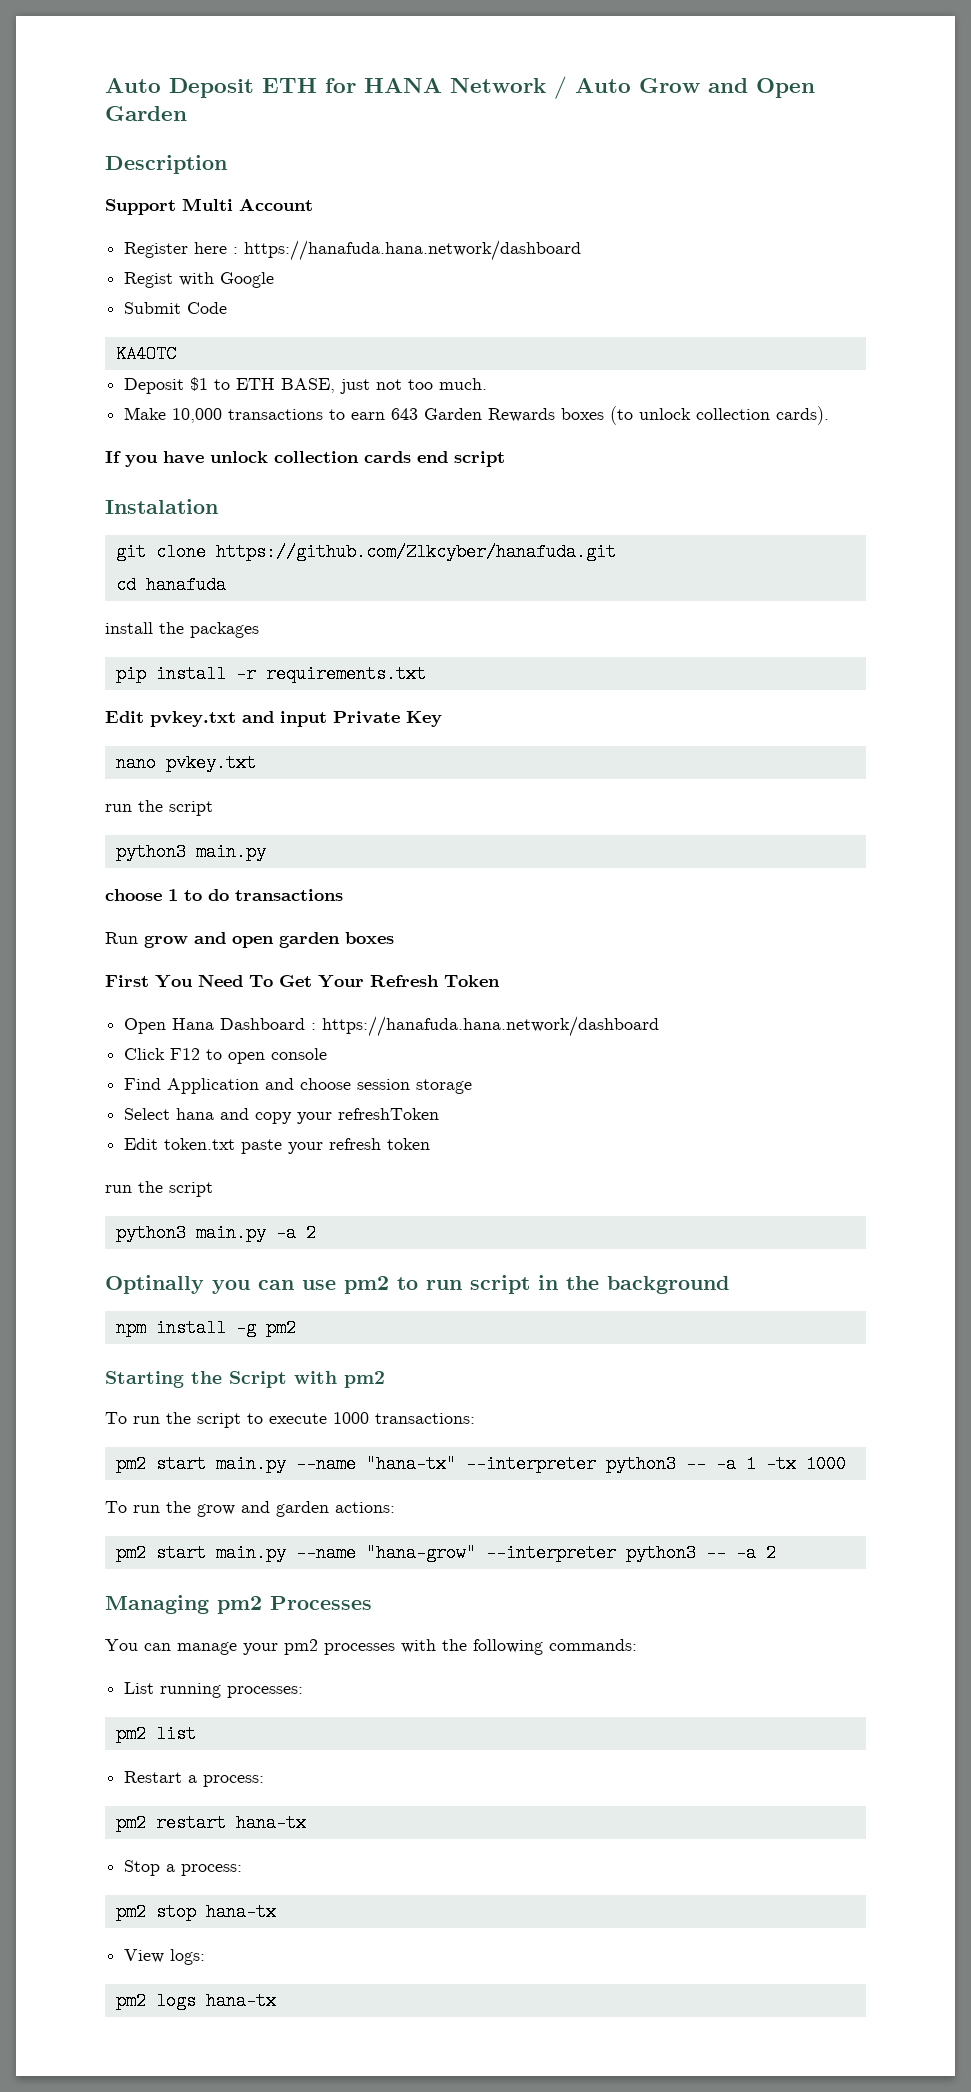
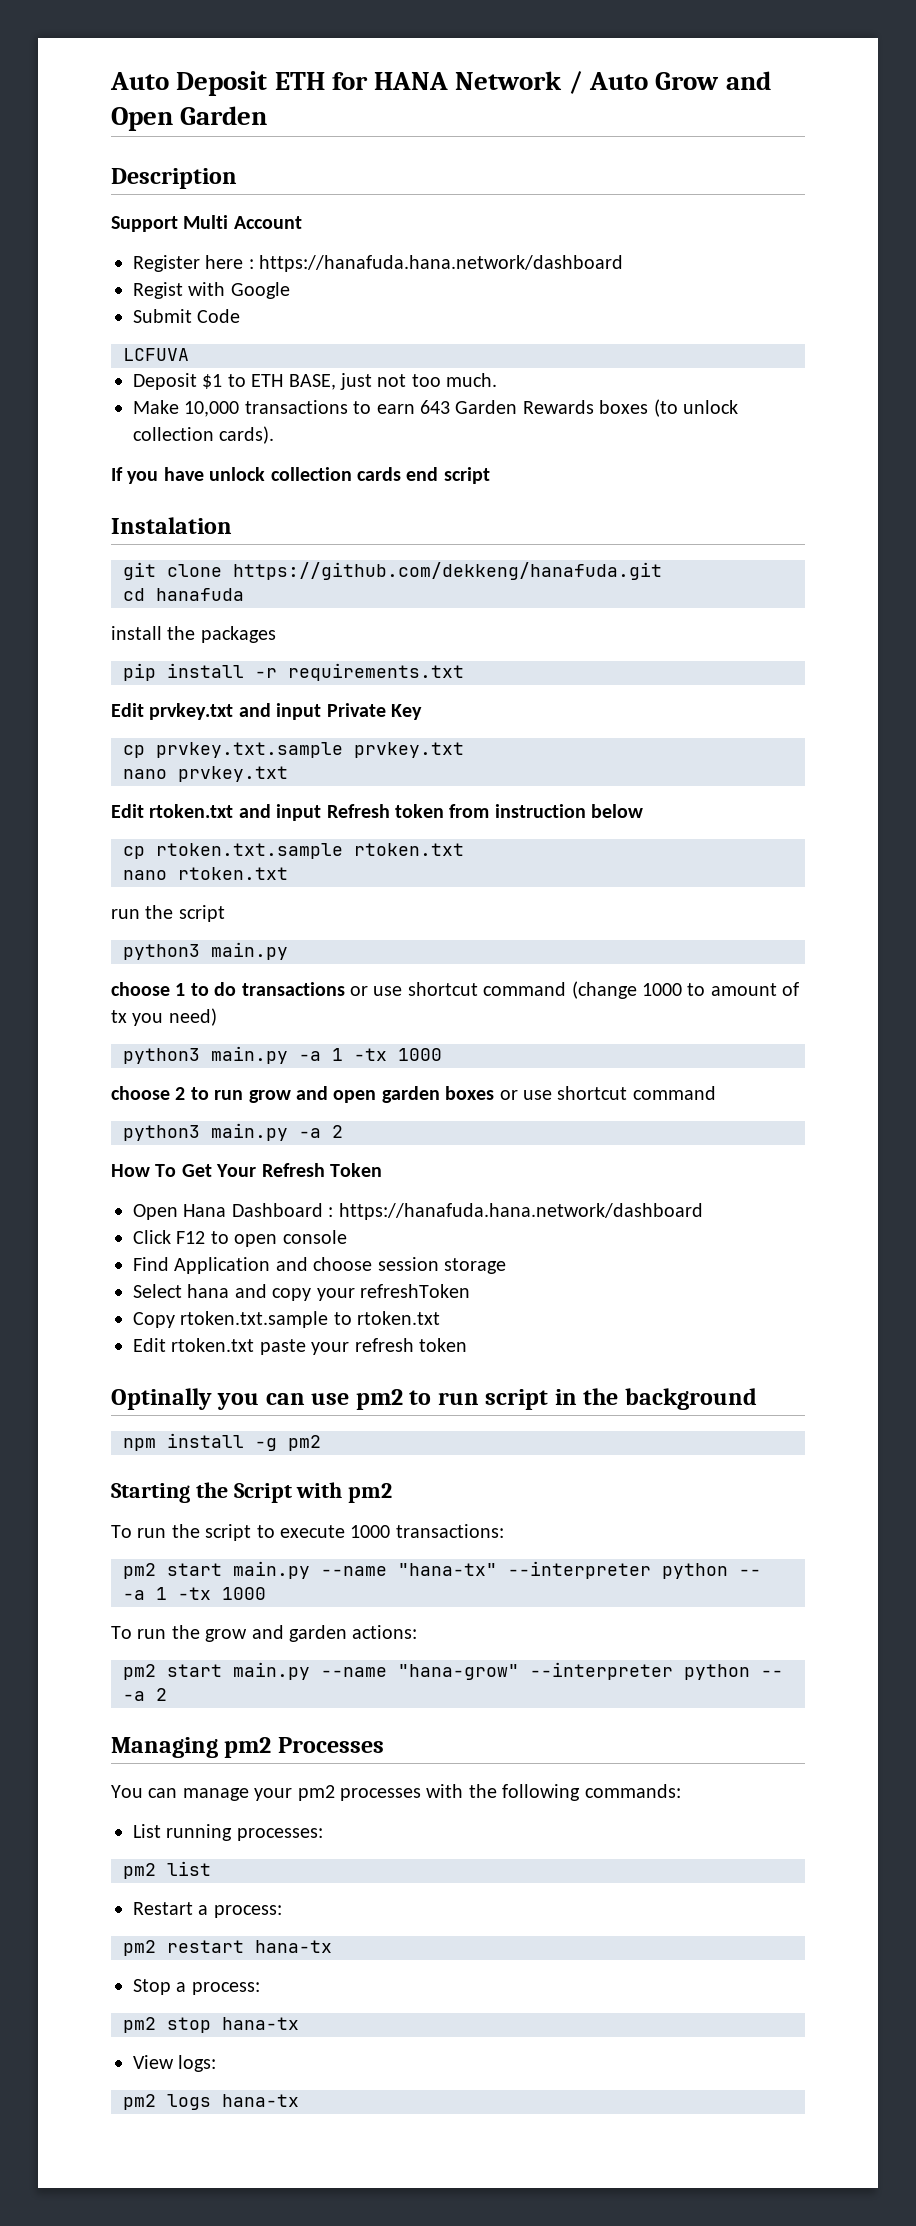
- KA4OTC
+ LCFUVA
- git clone https://github.com/Zlkcyber/hanafuda.git
+ git clone https://github.com/dekkeng/hanafuda.git
- Edit pvkey.txt and input Private Key
+ Edit prvkey.txt and input Private Key
- nano pvkey.txt
+ cp prvkey.txt.sample prvkey.txt
+ nano prvkey.txt
+ Edit rtoken.txt and input Refresh token from instruction below
+ cp rtoken.txt.sample rtoken.txt
+ nano rtoken.txt
- choose 1 to do transactions
- Run grow and open garden boxes
- First You Need To Get Your Refresh Token
+ choose 1 to do transactions or use shortcut command (change 1000 to amount of tx you need)
+ python3 main.py -a 1 -tx 1000
+ choose 2 to run grow and open garden boxes or use shortcut command
+ python3 main.py -a 2
+ How To Get Your Refresh Token
- Edit token.txt paste your refresh token
- run the script
- python3 main.py -a 2
+ Copy rtoken.txt.sample to rtoken.txt
+ Edit rtoken.txt paste your refresh token
- pm2 start main.py --name "hana-tx" --interpreter python3 -- -a 1 -tx 1000
+ pm2 start main.py --name "hana-tx" --interpreter python -- -a 1 -tx 1000
- pm2 start main.py --name "hana-grow" --interpreter python3 -- -a 2
+ pm2 start main.py --name "hana-grow" --interpreter python -- -a 2

